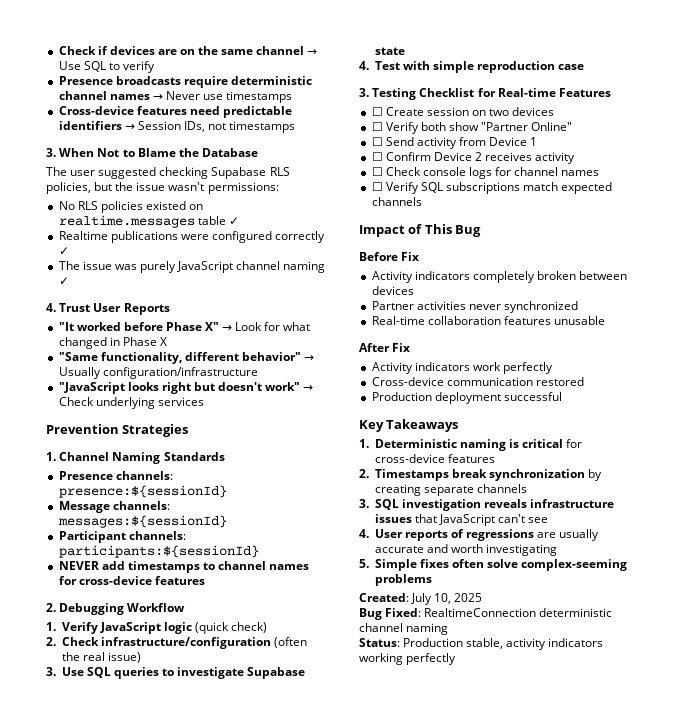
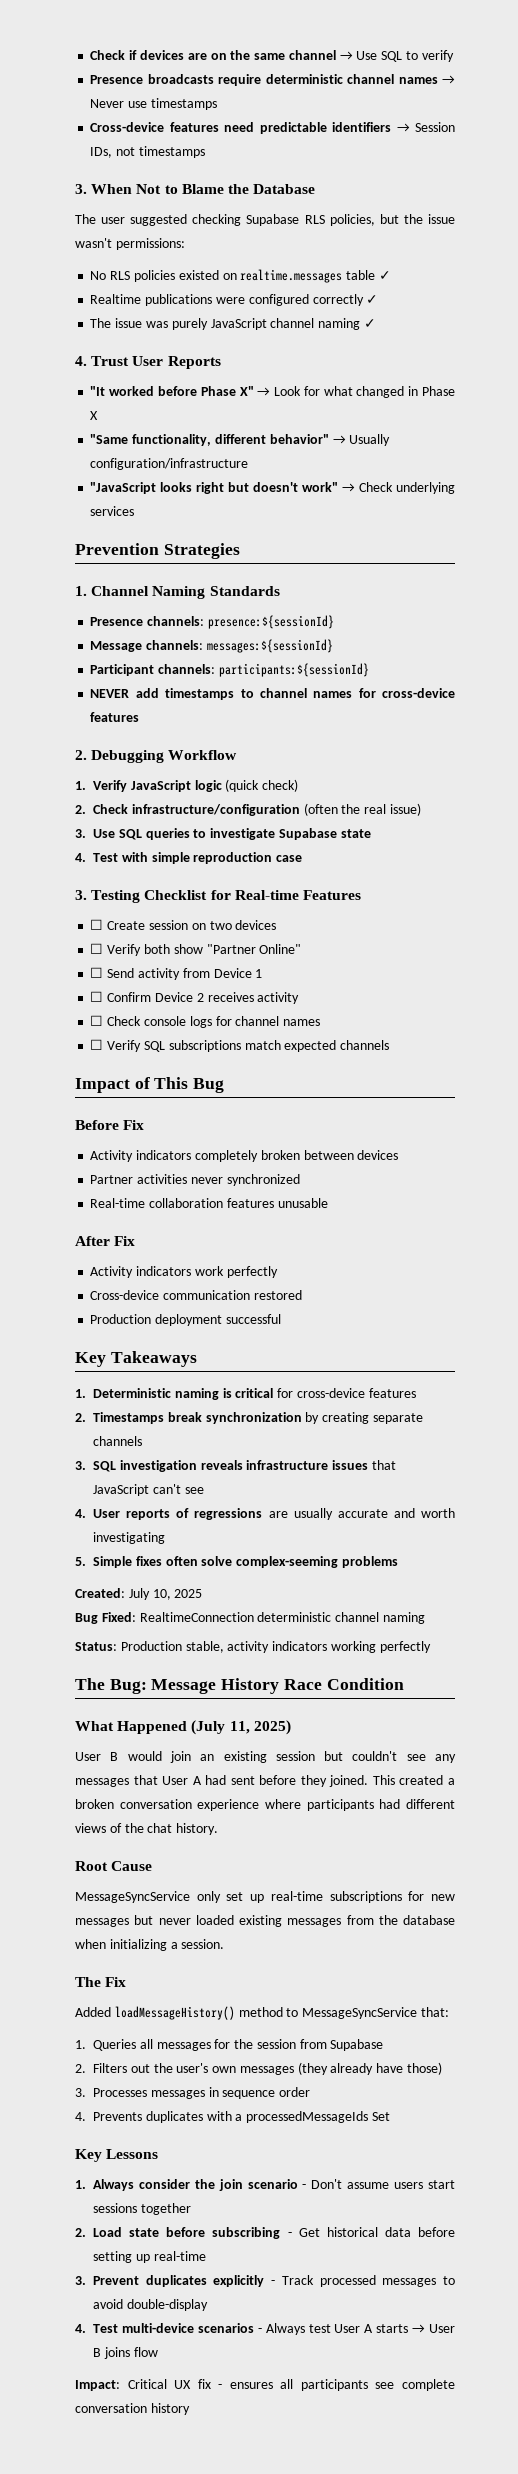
+ The Bug: Message History Race Condition
+ What Happened (July 11, 2025)
+ User B would join an existing session but couldn't see any messages that User A had sent before they joined. This created a broken conversation experience where participants had different views of the chat history.
+ Root Cause
+ MessageSyncService only set up real-time subscriptions for new messages but never loaded existing messages from the database when initializing a session.
+ The Fix
+ Added loadMessageHistory() method to MessageSyncService that:
+ 1. Queries all messages for the session from Supabase
+ 2. Filters out the user's own messages (they already have those)
+ 3. Processes messages in sequence order
+ 4. Prevents duplicates with a processedMessageIds Set
+ Key Lessons
+ 1. Always consider the join scenario - Don't assume users start sessions together
+ 2. Load state before subscribing - Get historical data before setting up real-time
+ 3. Prevent duplicates explicitly - Track processed messages to avoid double-display
+ 4. Test multi-device scenarios - Always test User A starts → User B joins flow
+ Impact: Critical UX fix - ensures all participants see complete conversation history

